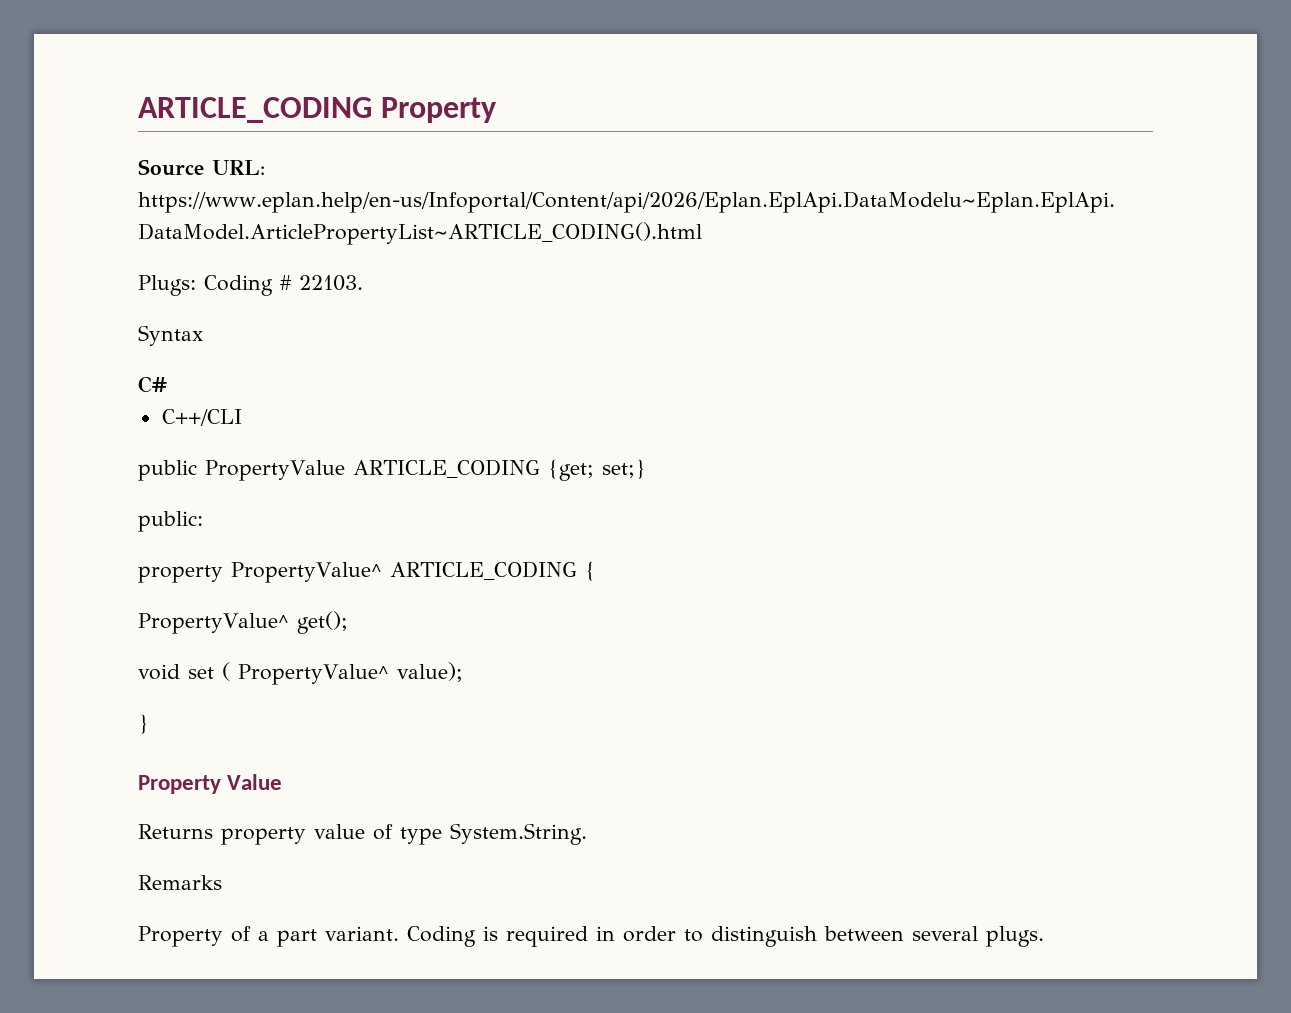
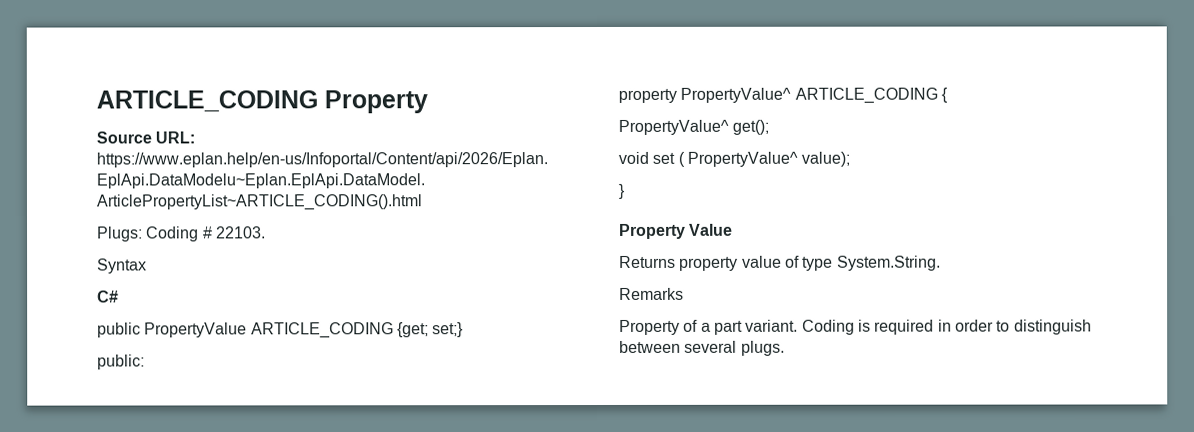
- C++/CLI

